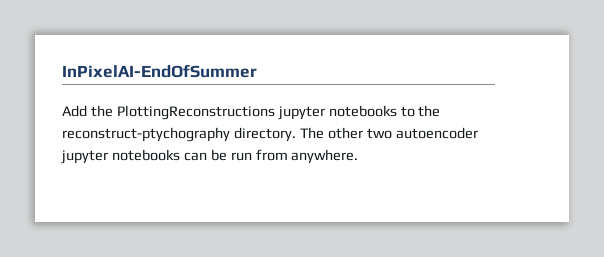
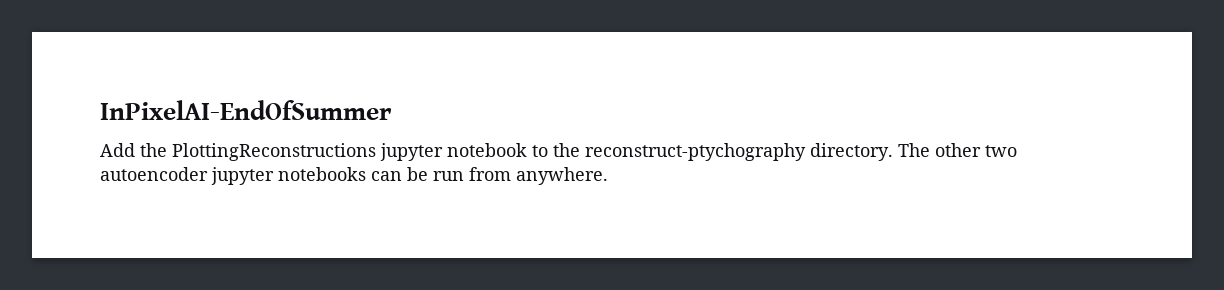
- Add the PlottingReconstructions jupyter notebooks to the reconstruct-ptychography directory.
+ Add the PlottingReconstructions jupyter notebook to the reconstruct-ptychography directory.

